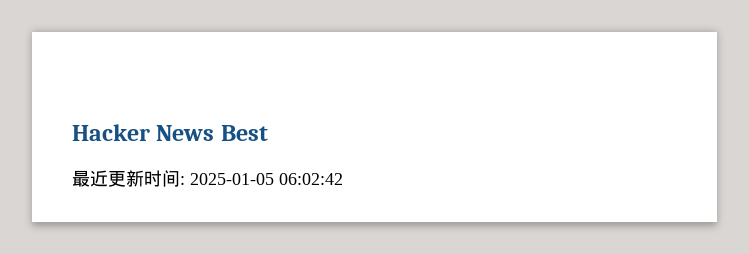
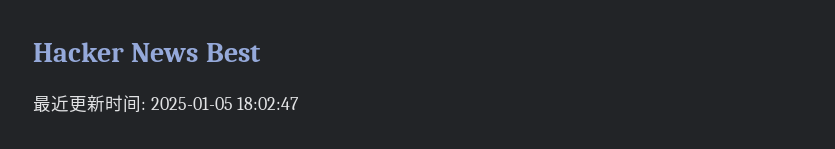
- 最近更新时间: 2025-01-05 06:02:42
+ 最近更新时间: 2025-01-05 18:02:47

